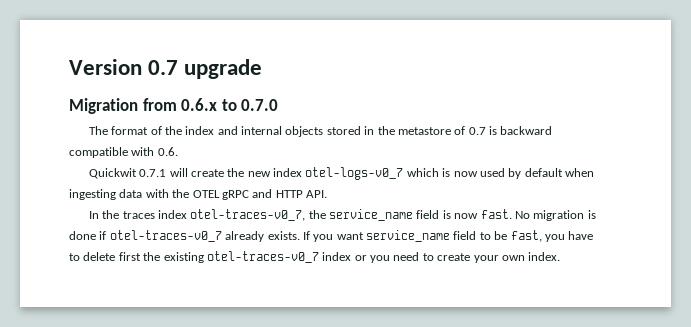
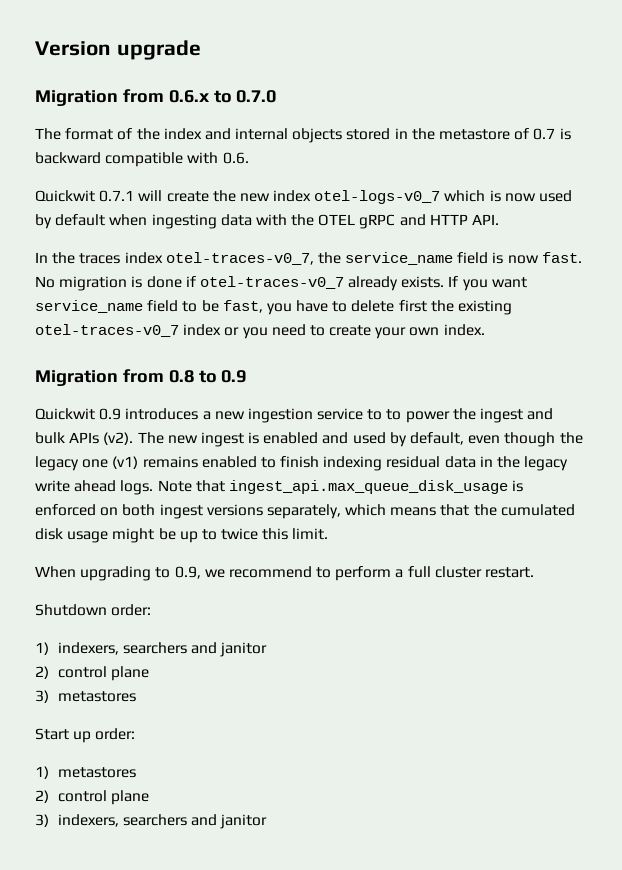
- Version 0.7 upgrade
+ Version upgrade
+ Migration from 0.8 to 0.9
+ Quickwit 0.9 introduces a new ingestion service to to power the ingest and bulk APIs (v2). The new ingest is enabled and used by default, even though the legacy one (v1) remains enabled to finish indexing residual data in the legacy write ahead logs. Note that ingest_api.max_queue_disk_usage is enforced on both ingest versions separately, which means that the cumulated disk usage might be up to twice this limit.
+ When upgrading to 0.9, we recommend to perform a full cluster restart.
+ Shutdown order:
+ 1) indexers, searchers and janitor
+ 2) control plane
+ 3) metastores
+ Start up order:
+ 1) metastores
+ 2) control plane
+ 3) indexers, searchers and janitor

